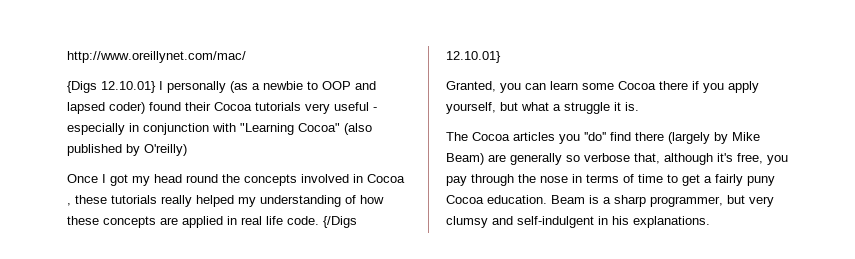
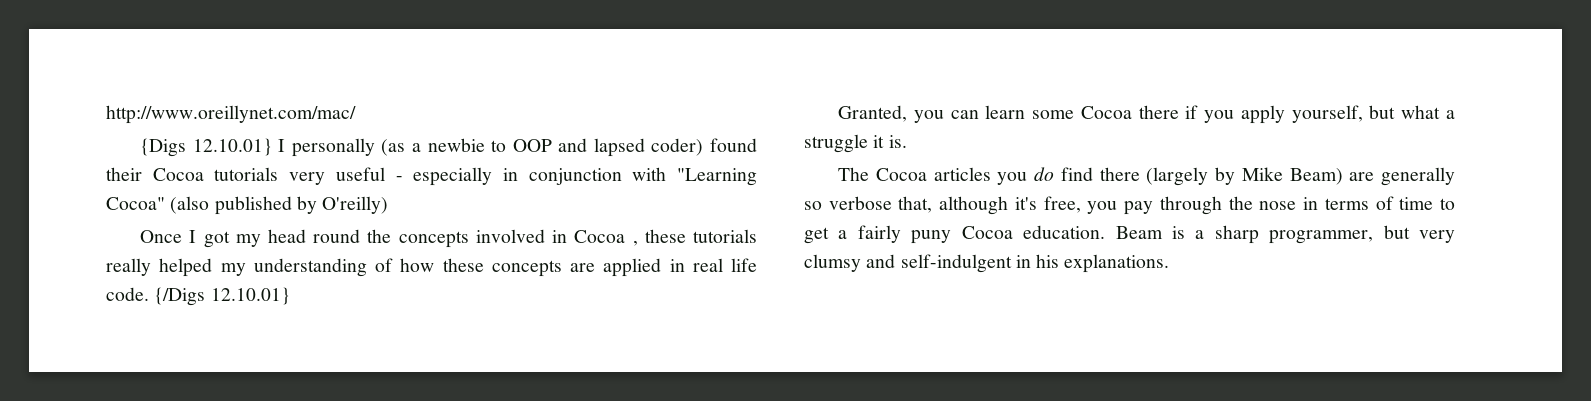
- The Cocoa articles you ''do'' find there (largely by Mike Beam) are generally so verbose that, although it's free, you pay through the nose in terms of time to get a fairly puny Cocoa education.
+ The Cocoa articles you do find there (largely by Mike Beam) are generally so verbose that, although it's free, you pay through the nose in terms of time to get a fairly puny Cocoa education.

